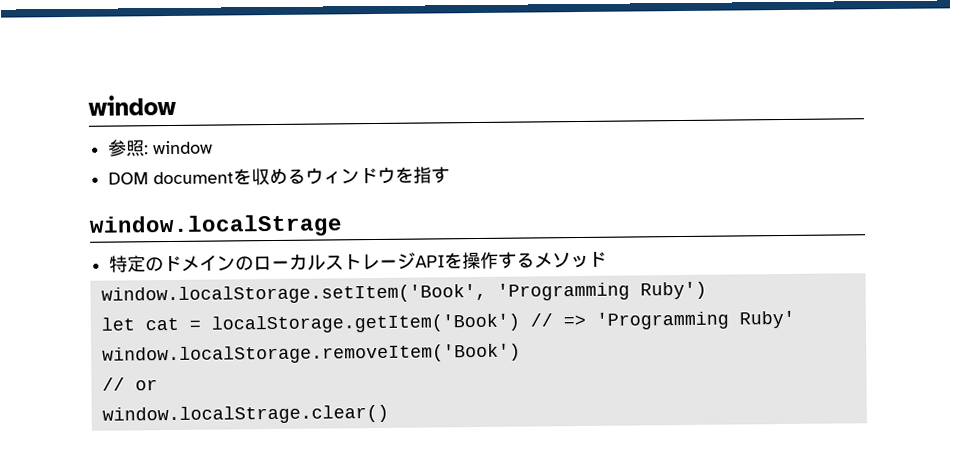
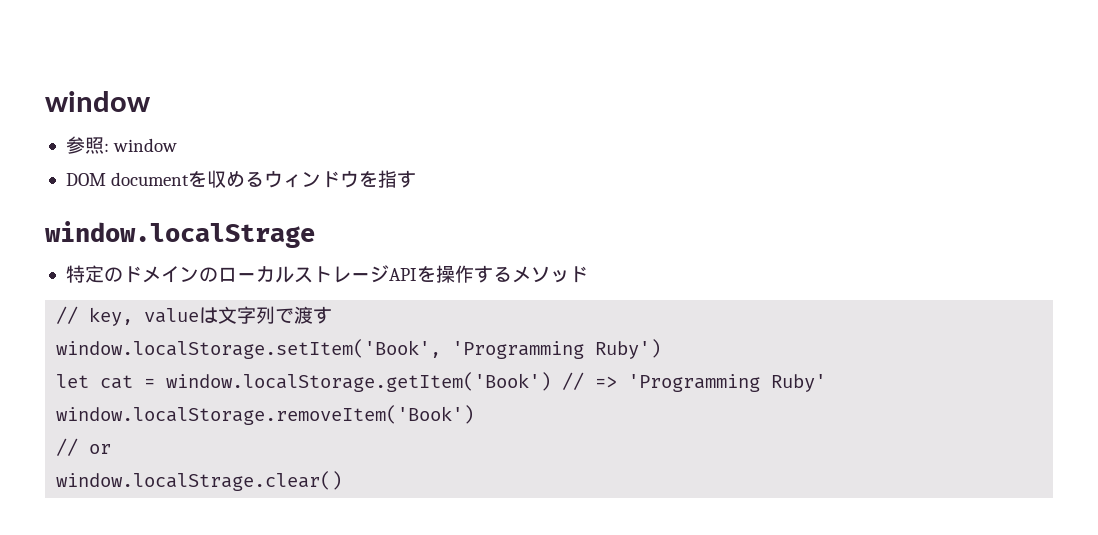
+ // key, valueは文字列で渡す
- let cat = localStorage.getItem('Book') // => 'Programming Ruby'
+ let cat = window.localStorage.getItem('Book') // => 'Programming Ruby'

